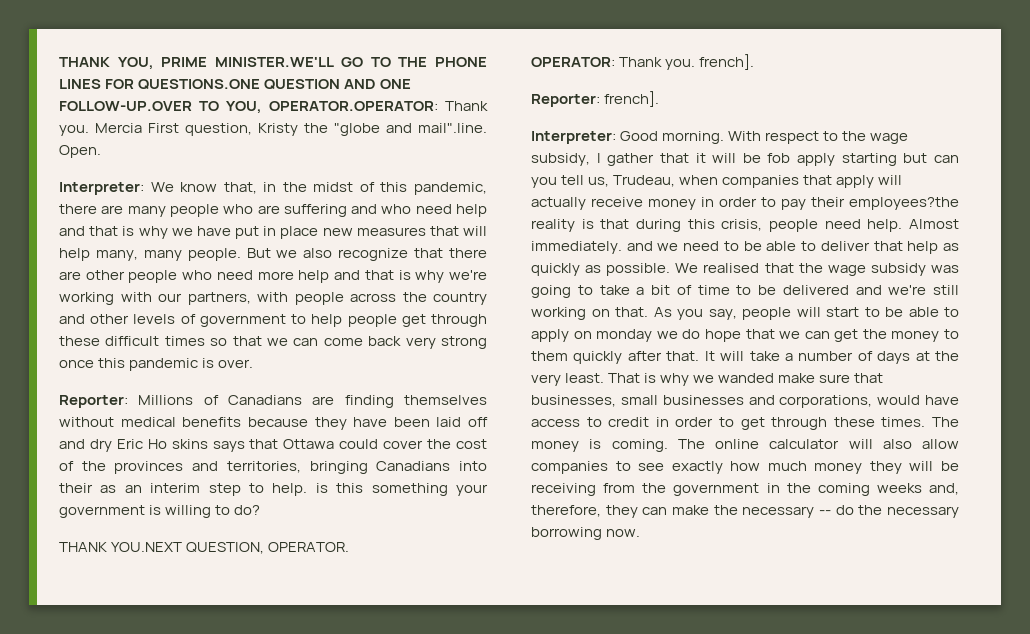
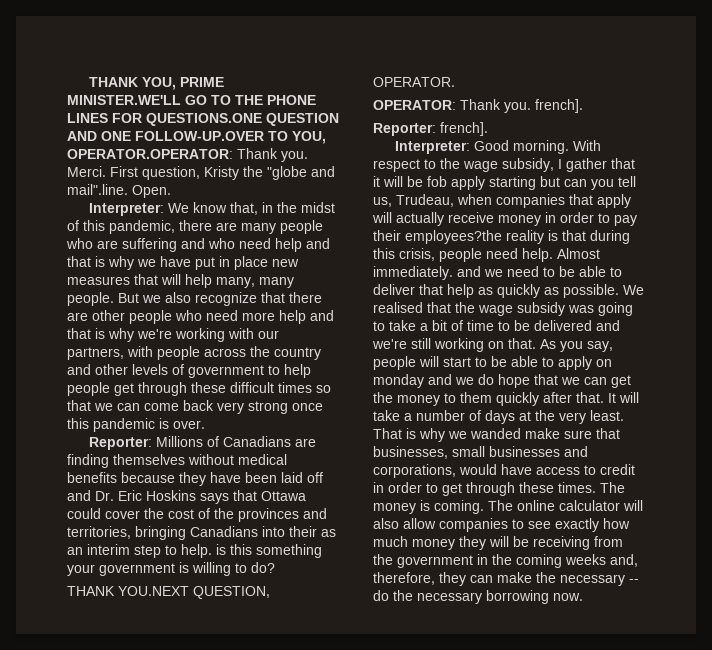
- Mercia First question, Kristy the "globe and mail".line. Open.
+ Merci. First question, Kristy the "globe and mail".line. Open.
- Reporter: Millions of Canadians are finding themselves without medical benefits because they have been laid off and dry Eric Ho skins says that Ottawa could cover the cost of the provinces and territories, bringing Canadians into their as an interim step to help. is this something your government is willing to do?
+ Reporter: Millions of Canadians are finding themselves without medical benefits because they have been laid off and Dr. Eric Hoskins says that Ottawa could cover the cost of the provinces and territories, bringing Canadians into their as an interim step to help. is this something your government is willing to do?
- As you say, people will start to be able to apply on monday we do hope that we can get the money to them quickly after that.
+ As you say, people will start to be able to apply on monday and we do hope that we can get the money to them quickly after that.

